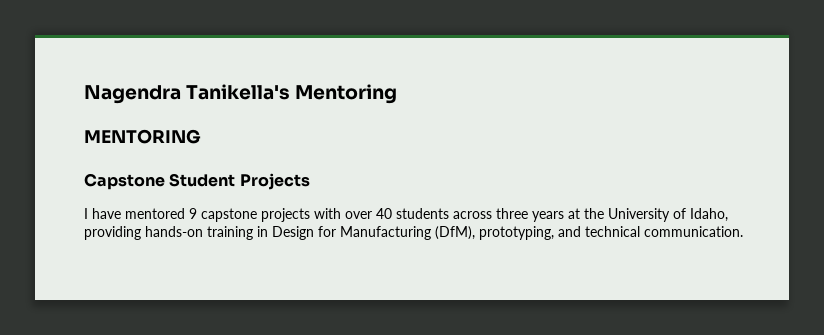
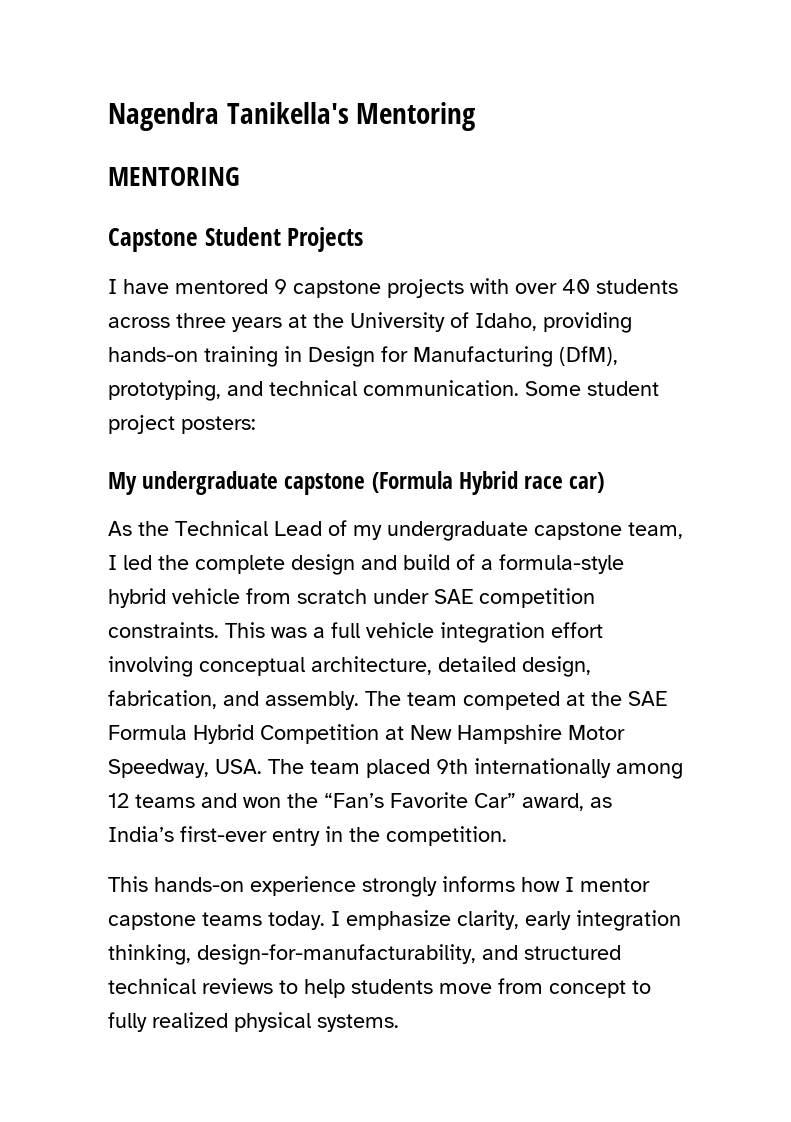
+ Some student project posters:
+ My undergraduate capstone (Formula Hybrid race car)
+ As the Technical Lead of my undergraduate capstone team, I led the complete design and build of a formula-style hybrid vehicle from scratch under SAE competition constraints. This was a full vehicle integration effort involving conceptual architecture, detailed design, fabrication, and assembly. The team competed at the SAE Formula Hybrid Competition at New Hampshire Motor Speedway, USA. The team placed 9th internationally among 12 teams and won the “Fan’s Favorite Car” award, as India’s first-ever entry in the competition.
+ This hands-on experience strongly informs how I mentor capstone teams today. I emphasize clarity, early integration thinking, design-for-manufacturability, and structured technical reviews to help students move from concept to fully realized physical systems.

